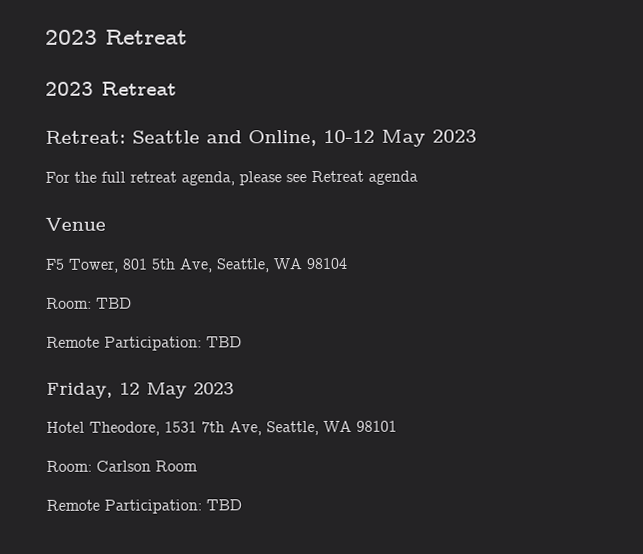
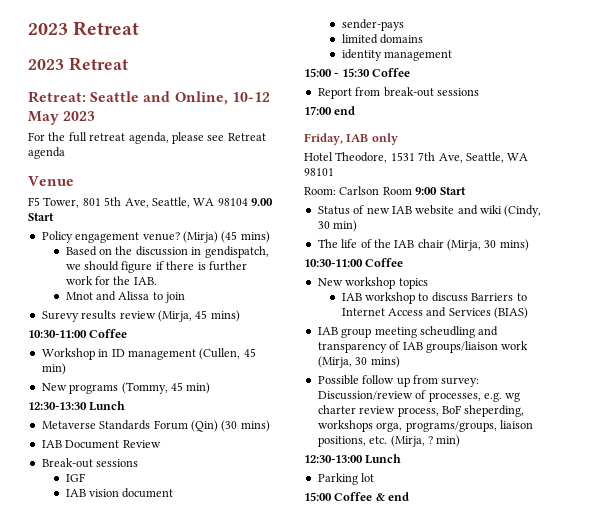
- F5 Tower, 801 5th Ave, Seattle, WA 98104
- Room: TBD
- Remote Participation: TBD
- Friday, 12 May 2023
+ F5 Tower, 801 5th Ave, Seattle, WA 98104 9.00 Start
+ Policy engagement venue? (Mirja) (45 mins)
+ Based on the discussion in gendispatch, we should figure if there is further work for the IAB.
+ Mnot and Alissa to join
+ Surevy results review (Mirja, 45 mins)
+ 10:30-11:00 Coffee
+ Workshop in ID management (Cullen, 45 min)
+ New programs (Tommy, 45 min)
+ 12:30-13:30 Lunch
+ Metaverse Standards Forum (Qin) (30 mins)
+ IAB Document Review
+ Break-out sessions
+ IGF
+ IAB vision document
+ sender-pays
+ limited domains
+ identity management
+ 15:00 - 15:30 Coffee
+ Report from break-out sessions
+ 17:00 end
+ Friday, IAB only
- Room: Carlson Room
- Remote Participation: TBD
+ Room: Carlson Room 9:00 Start
+ Status of new IAB website and wiki (Cindy, 30 min)
+ The life of the IAB chair (Mirja, 30 mins)
+ 10:30-11:00 Coffee
+ New workshop topics
+ IAB workshop to discuss Barriers to Internet Access and Services (BIAS)
+ IAB group meeting scheudling and transparency of IAB groups/liaison work (Mirja, 30 mins)
+ Possible follow up from survey: Discussion/review of processes, e.g. wg charter review process, BoF sheperding, workshops orga, programs/groups, liaison positions, etc. (Mirja, ? min)
+ 12:30-13:00 Lunch
+ Parking lot
+ 15:00 Coffee & end

